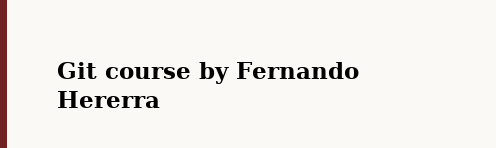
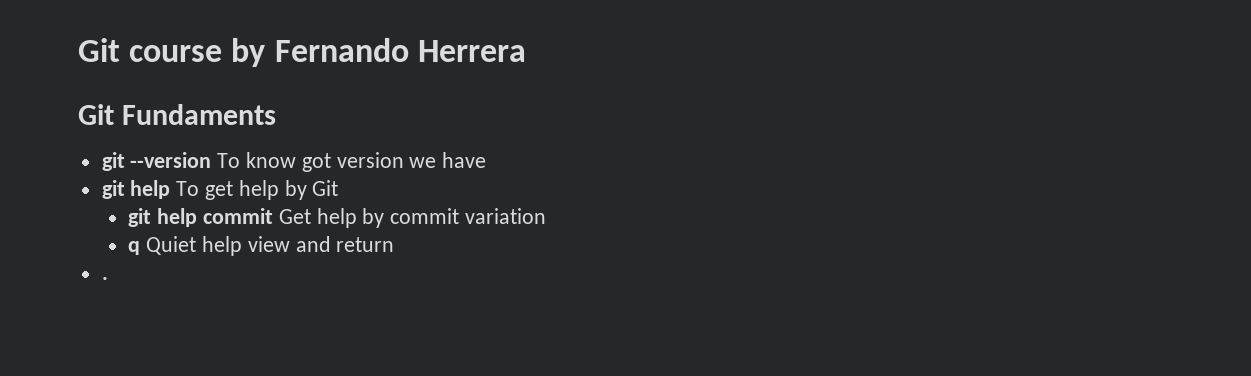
- Git course by Fernando Hererra
+ Git course by Fernando Herrera
+ Git Fundaments
+ git --version To know got version we have
+ git help To get help by Git
+ git help commit Get help by commit variation
+ q Quiet help view and return
+ .

